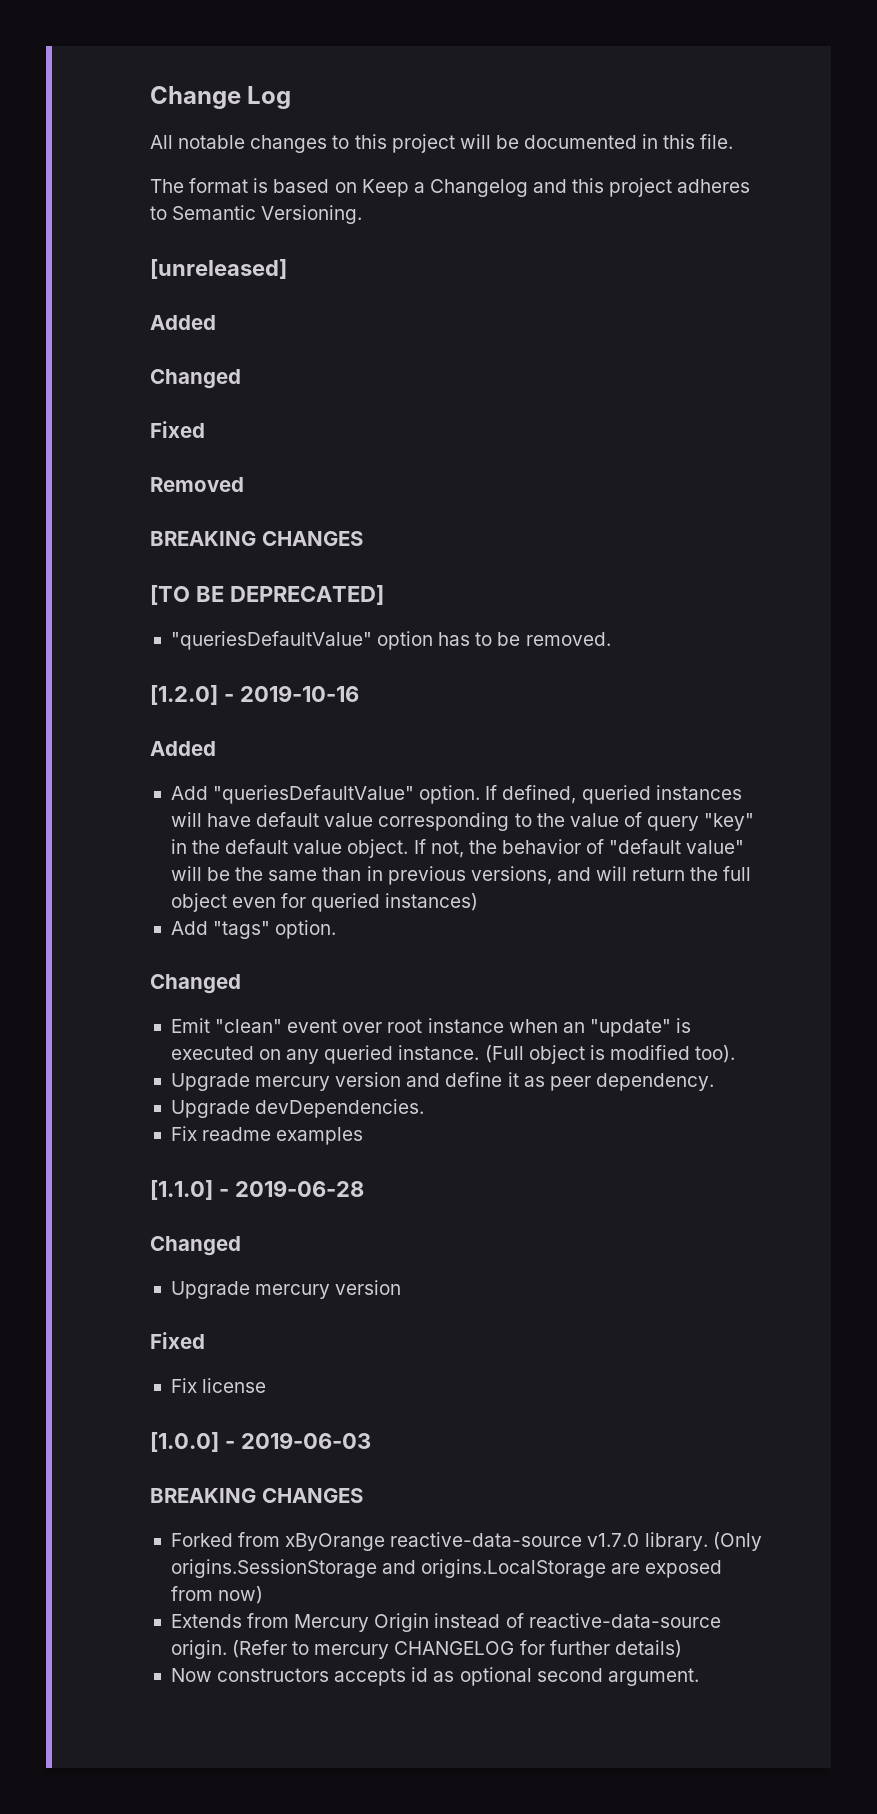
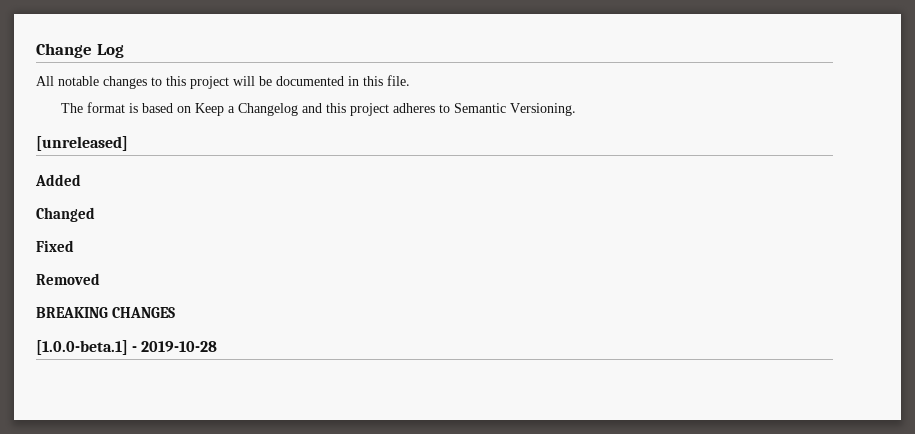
- [TO BE DEPRECATED]
- "queriesDefaultValue" option has to be removed.
- [1.2.0] - 2019-10-16
- Added
- Add "queriesDefaultValue" option. If defined, queried instances will have default value corresponding to the value of query "key" in the default value object. If not, the behavior of "default value" will be the same than in previous versions, and will return the full object even for queried instances)
- Add "tags" option.
- Changed
- Emit "clean" event over root instance when an "update" is executed on any queried instance. (Full object is modified too).
- Upgrade mercury version and define it as peer dependency.
- Upgrade devDependencies.
- Fix readme examples
- [1.1.0] - 2019-06-28
- Changed
- Upgrade mercury version
- Fixed
- Fix license
- [1.0.0] - 2019-06-03
- BREAKING CHANGES
- Forked from xByOrange reactive-data-source v1.7.0 library. (Only origins.SessionStorage and origins.LocalStorage are exposed from now)
- Extends from Mercury Origin instead of reactive-data-source origin. (Refer to mercury CHANGELOG for further details)
- Now constructors accepts id as optional second argument.
+ [1.0.0-beta.1] - 2019-10-28

